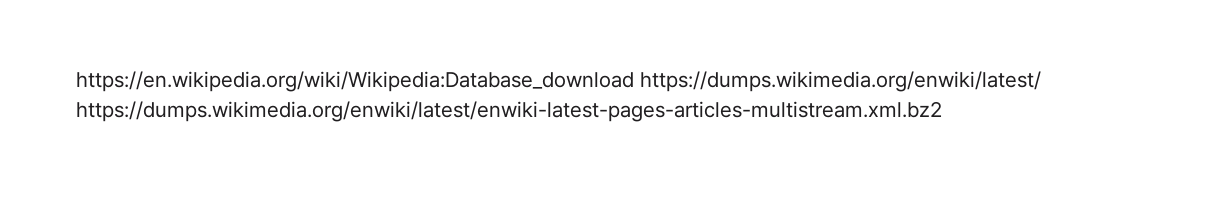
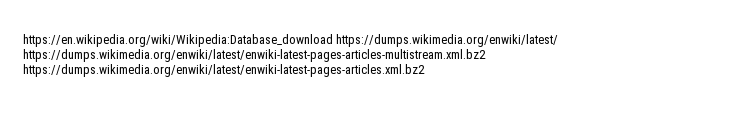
- https://en.wikipedia.org/wiki/Wikipedia:Database_download https://dumps.wikimedia.org/enwiki/latest/ https://dumps.wikimedia.org/enwiki/latest/enwiki-latest-pages-articles-multistream.xml.bz2
+ https://en.wikipedia.org/wiki/Wikipedia:Database_download https://dumps.wikimedia.org/enwiki/latest/ https://dumps.wikimedia.org/enwiki/latest/enwiki-latest-pages-articles-multistream.xml.bz2 https://dumps.wikimedia.org/enwiki/latest/enwiki-latest-pages-articles.xml.bz2

